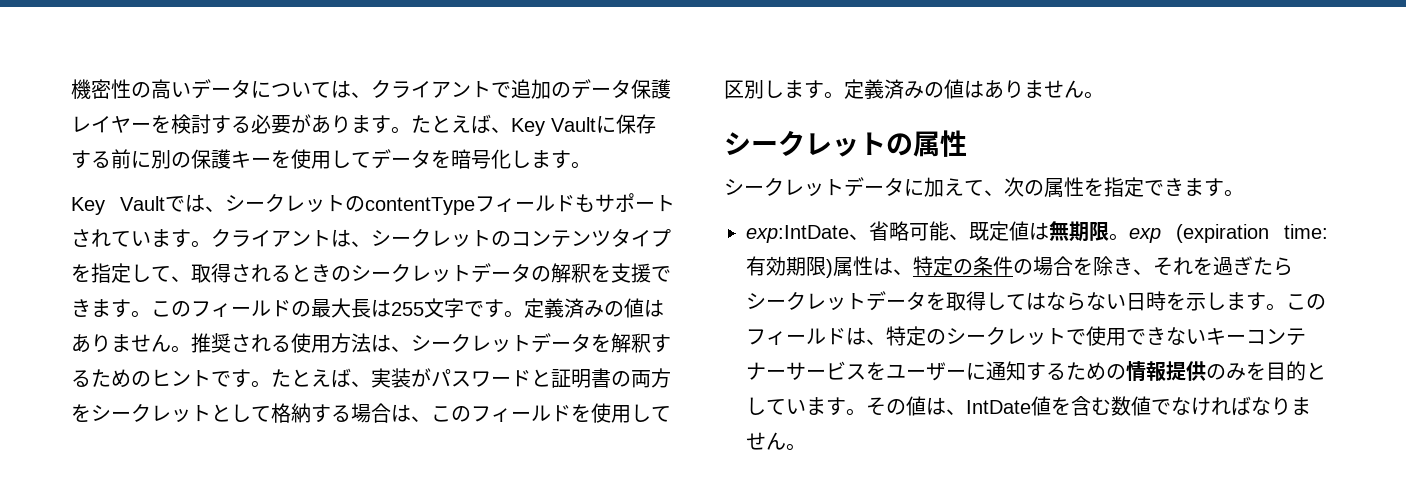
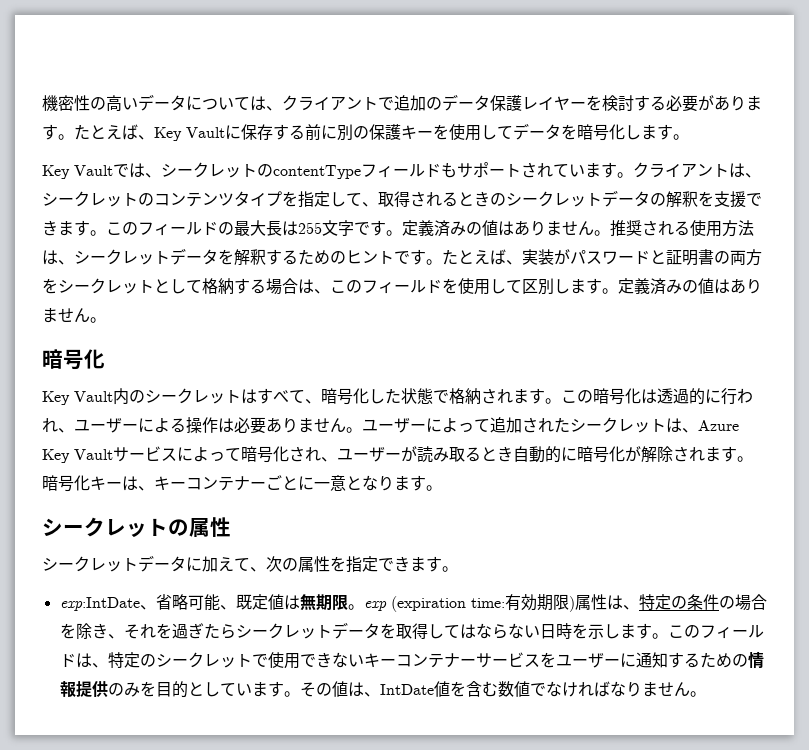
  たとえば、実装がパスワードと証明書の両方をシークレットとして格納する場合は、このフィールドを使用して区別します。定義済みの値はありません。
+ 暗号化
+ Key Vault内のシークレットはすべて、暗号化した状態で格納されます。この暗号化は透過的に行われ、ユーザーによる操作は必要ありません。ユーザーによって追加されたシークレットは、Azure Key Vaultサービスによって暗号化され、ユーザーが読み取るとき自動的に暗号化が解除されます。暗号化キーは、キーコンテナーごとに一意となります。

